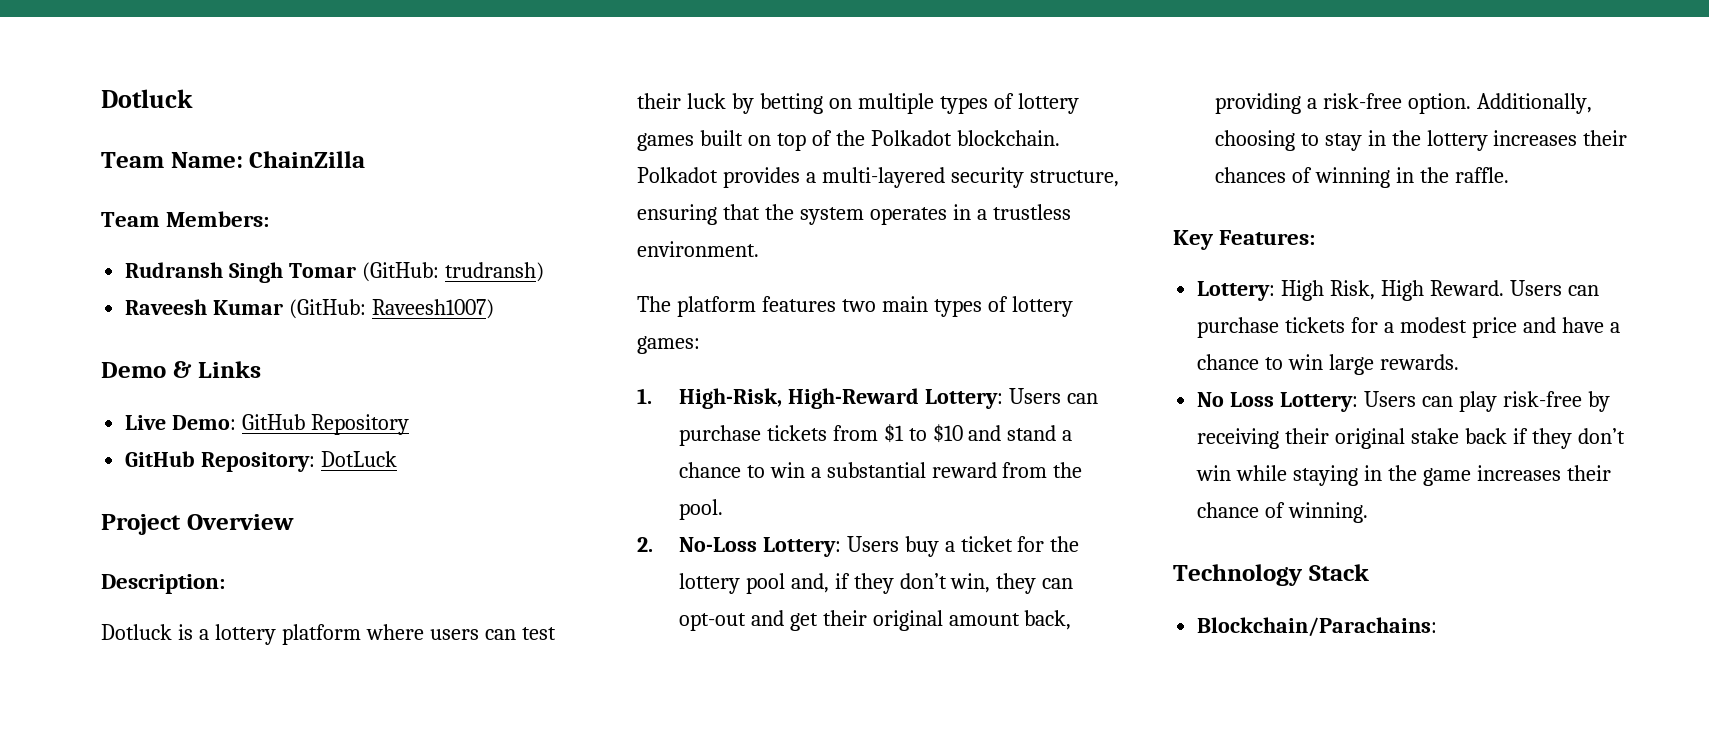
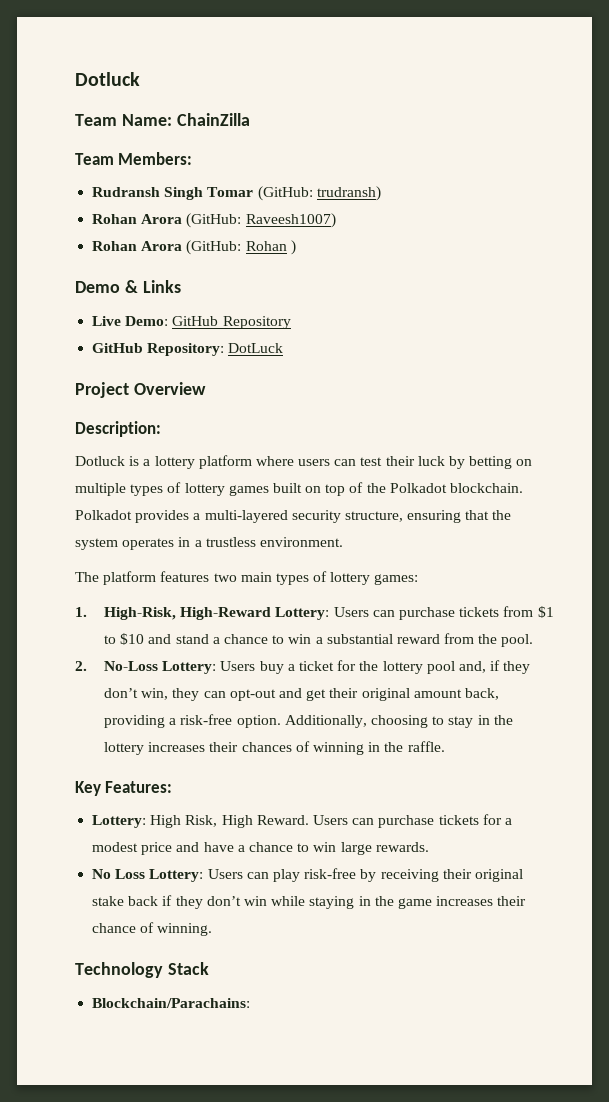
- Raveesh Kumar (GitHub: Raveesh1007)
+ Rohan Arora (GitHub: Raveesh1007)
+ Rohan Arora (GitHub: Rohan )

